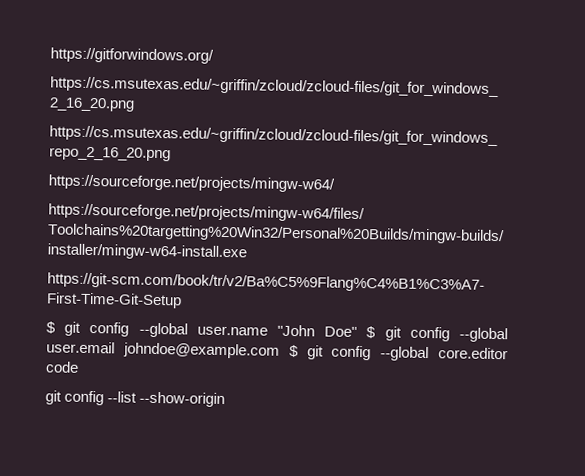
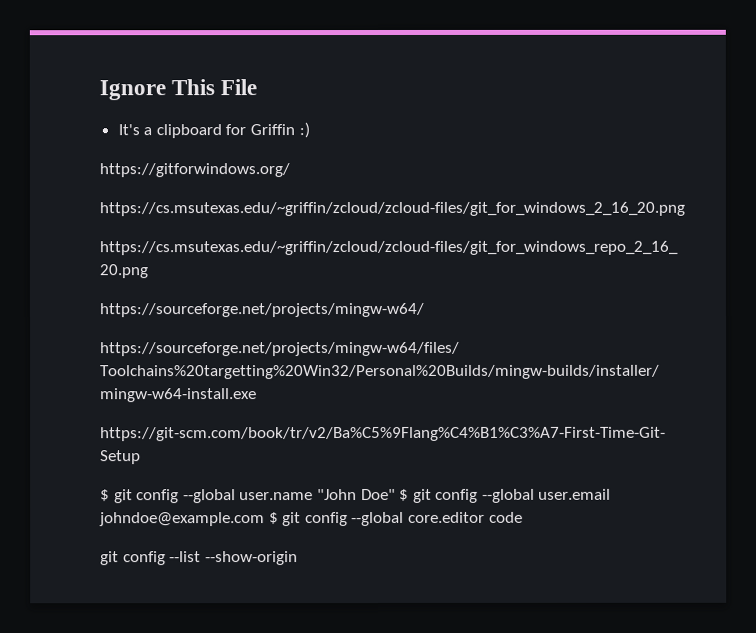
+ Ignore This File
+ It's a clipboard for Griffin :)

